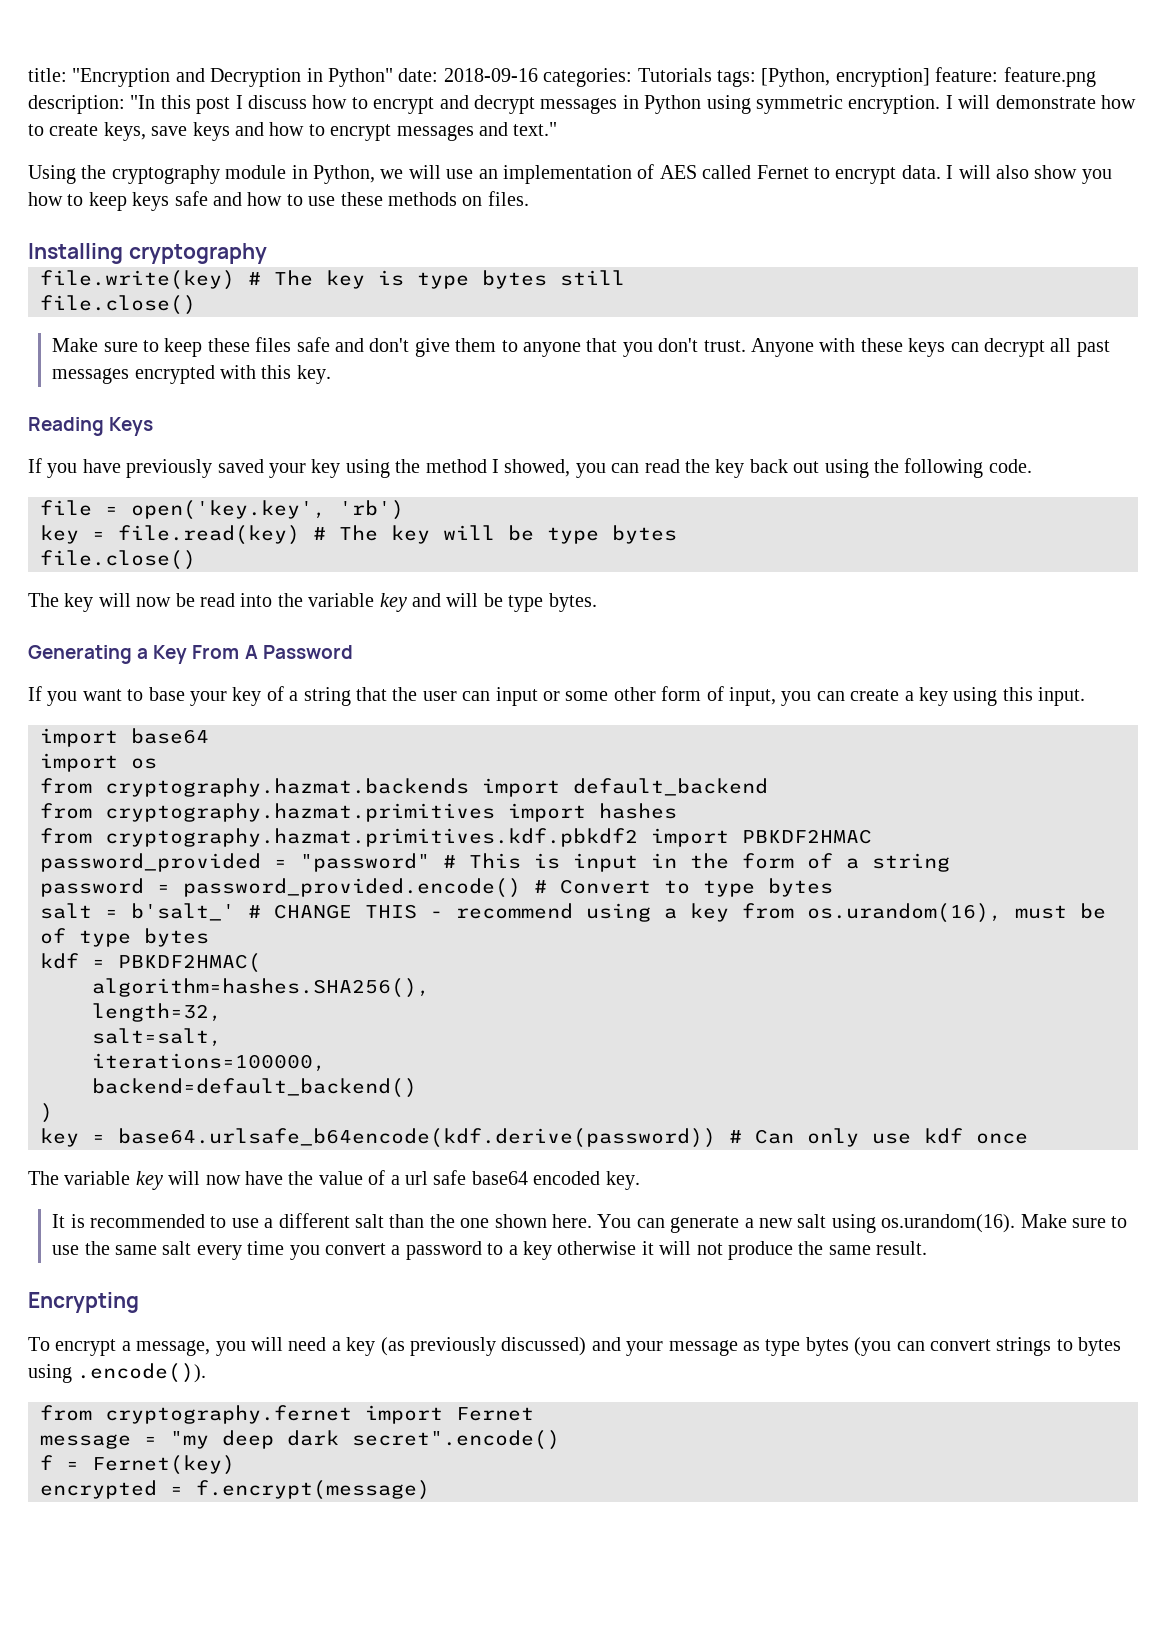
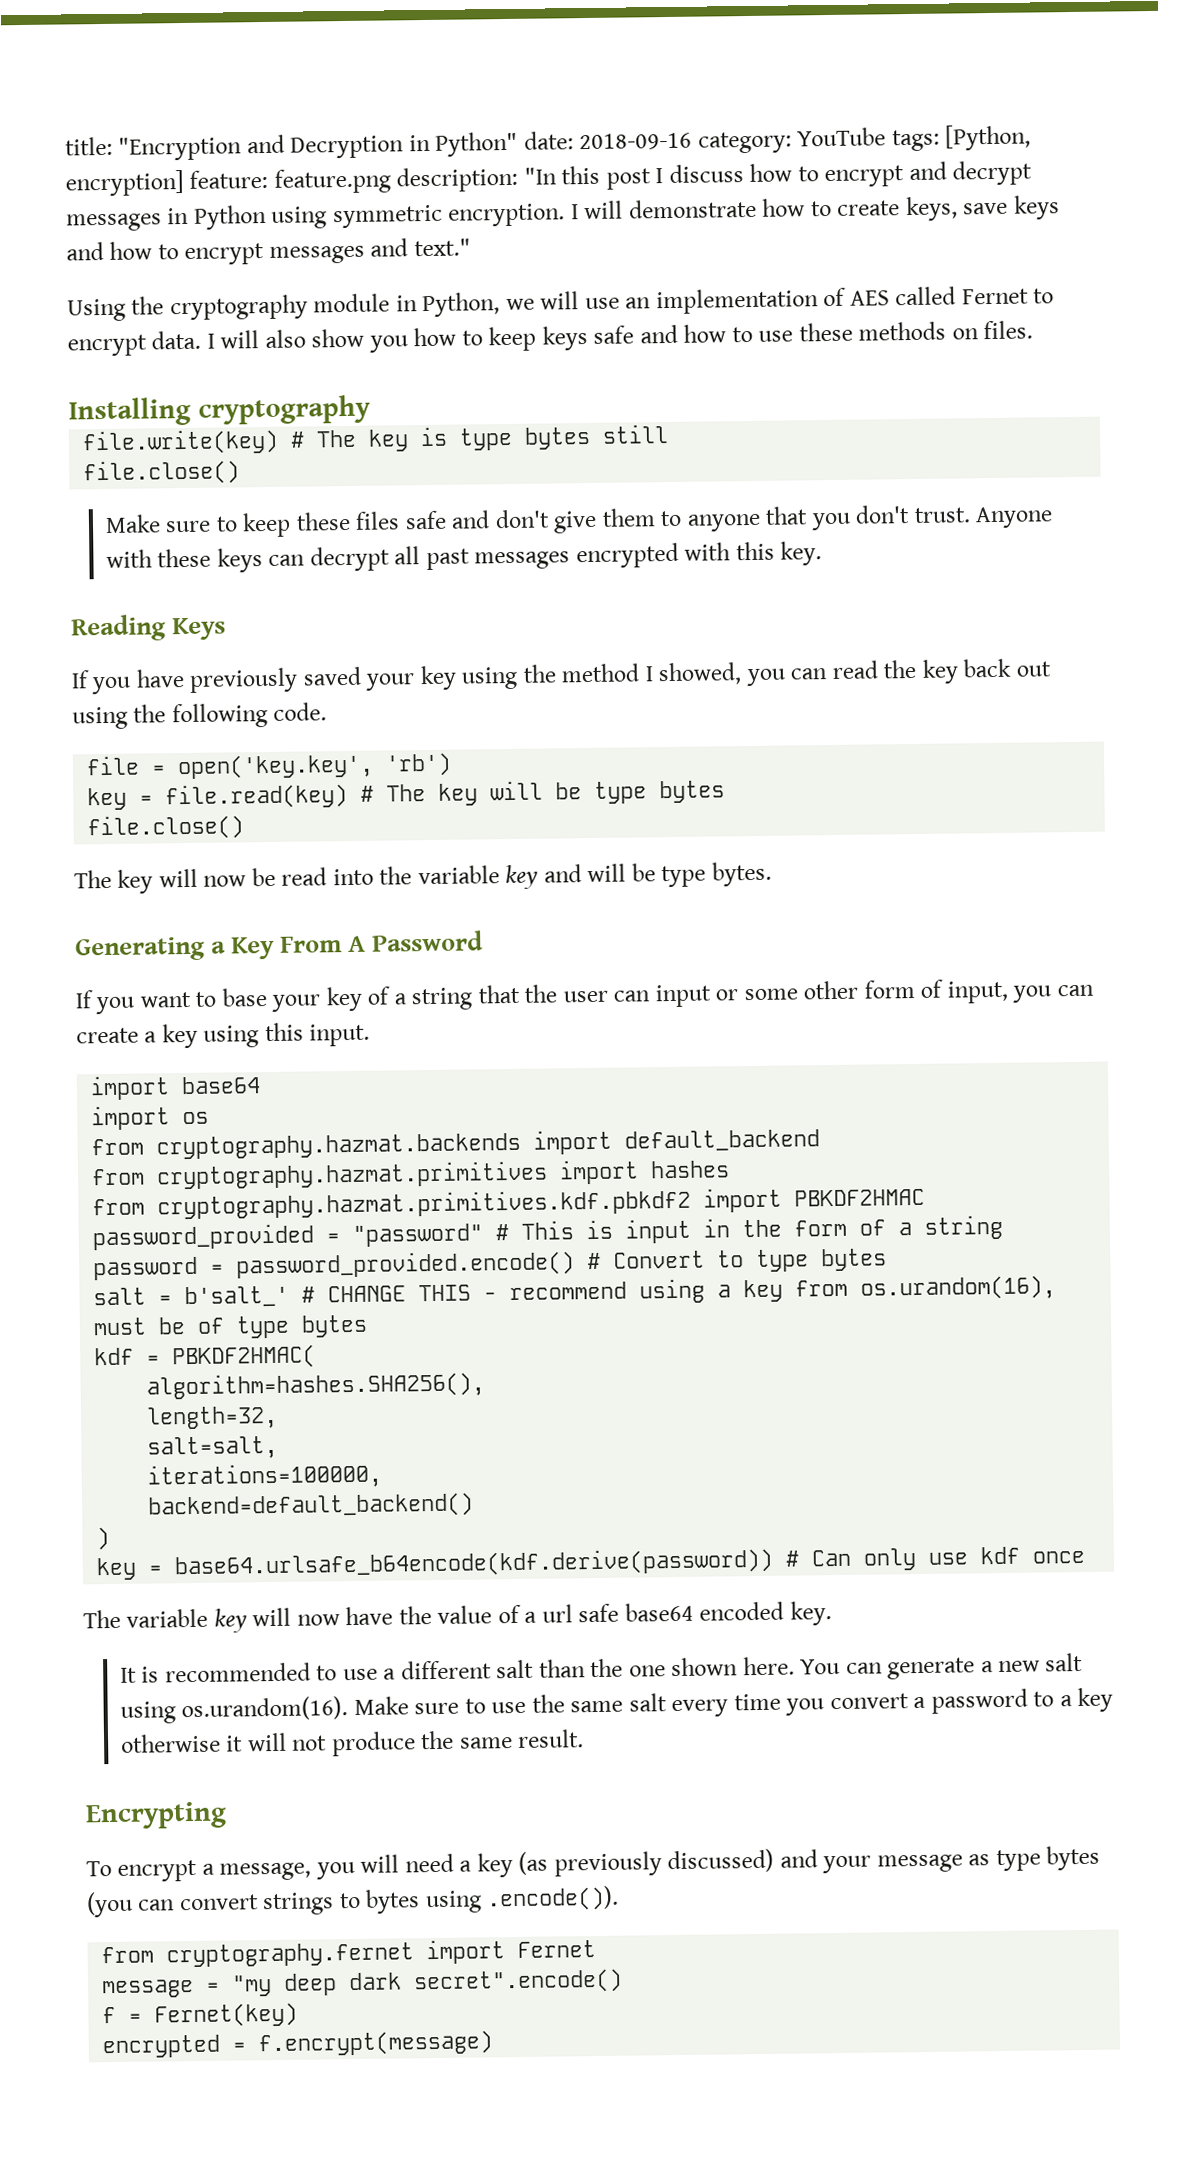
- title: "Encryption and Decryption in Python" date: 2018-09-16 categories: Tutorials tags: [Python, encryption] feature: feature.png description: "In this post I discuss how to encrypt and decrypt messages in Python using symmetric encryption.
+ title: "Encryption and Decryption in Python" date: 2018-09-16 category: YouTube tags: [Python, encryption] feature: feature.png description: "In this post I discuss how to encrypt and decrypt messages in Python using symmetric encryption.

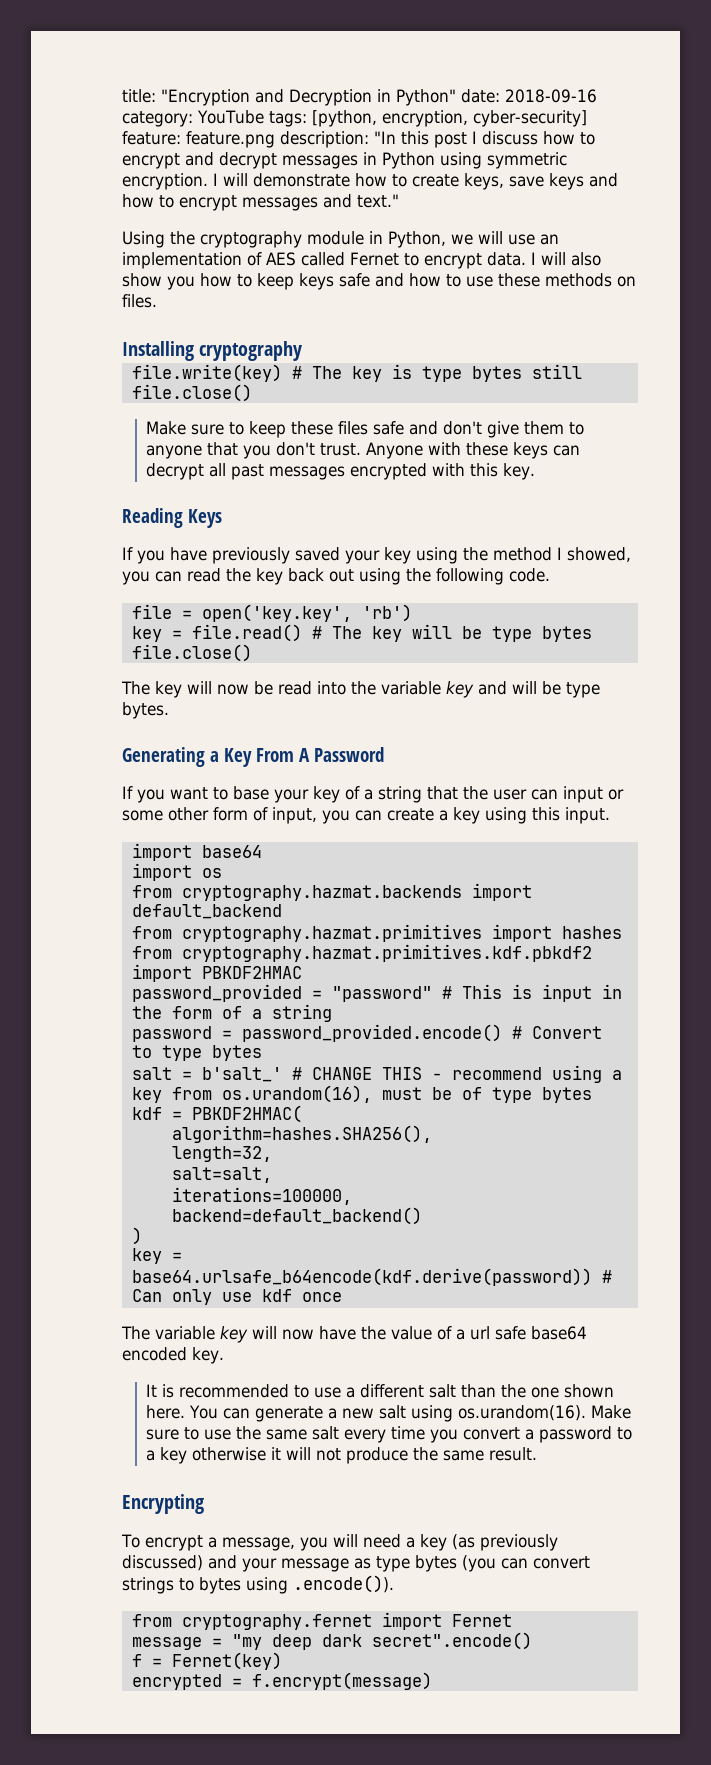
- title: "Encryption and Decryption in Python" date: 2018-09-16 category: YouTube tags: [Python, encryption] feature: feature.png description: "In this post I discuss how to encrypt and decrypt messages in Python using symmetric encryption.
+ title: "Encryption and Decryption in Python" date: 2018-09-16 category: YouTube tags: [python, encryption, cyber-security] feature: feature.png description: "In this post I discuss how to encrypt and decrypt messages in Python using symmetric encryption.
- key = file.read(key) # The key will be type bytes
+ key = file.read() # The key will be type bytes

